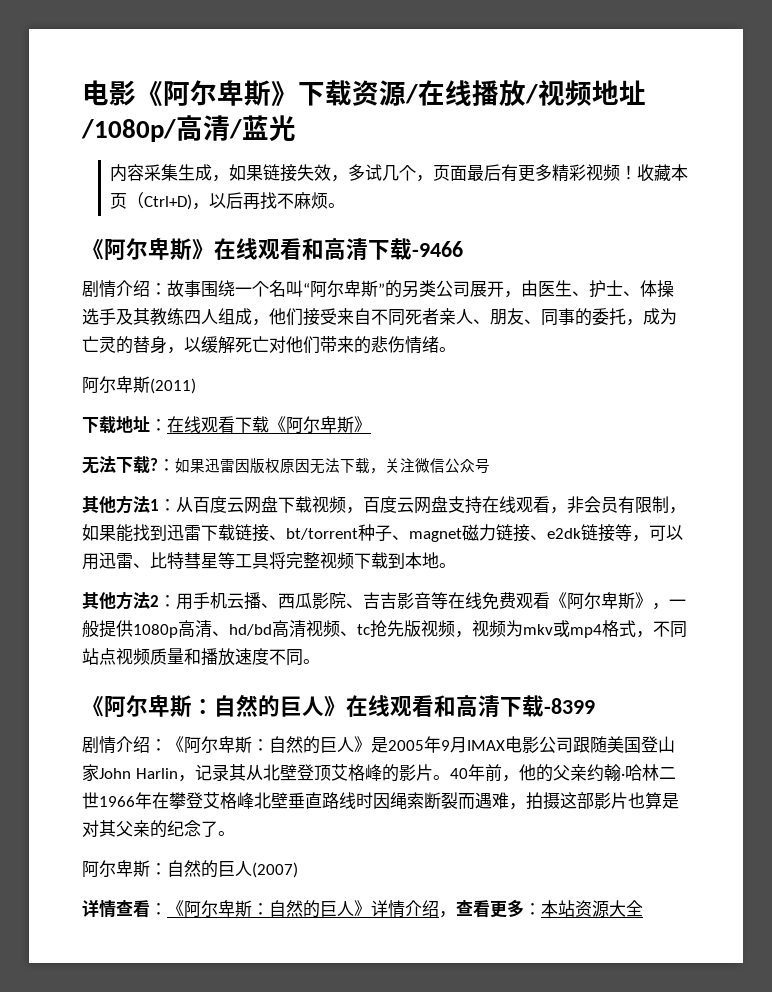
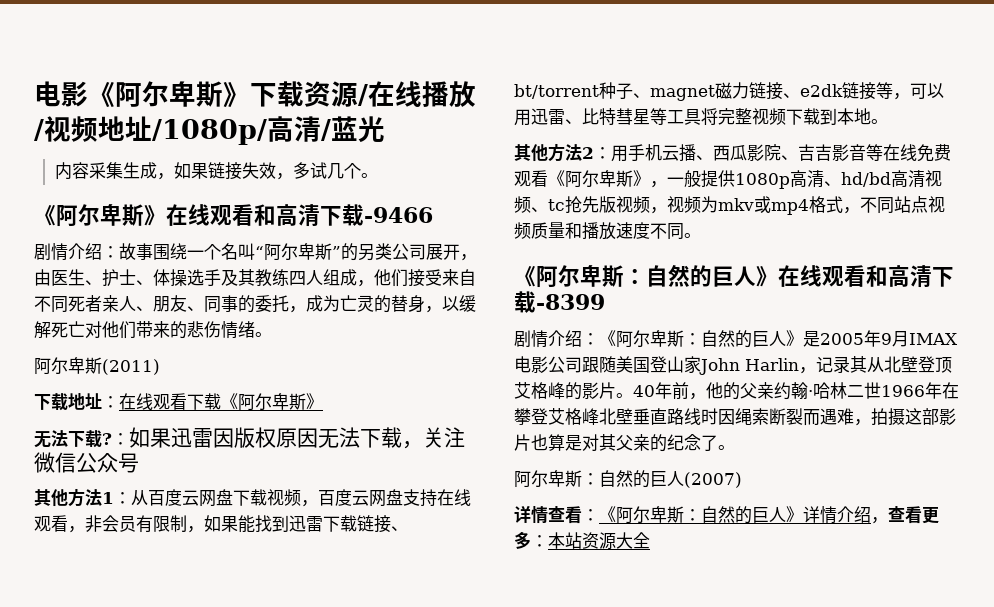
- 内容采集生成，如果链接失效，多试几个，页面最后有更多精彩视频！收藏本页（Ctrl+D)，以后再找不麻烦。
+ 内容采集生成，如果链接失效，多试几个。

